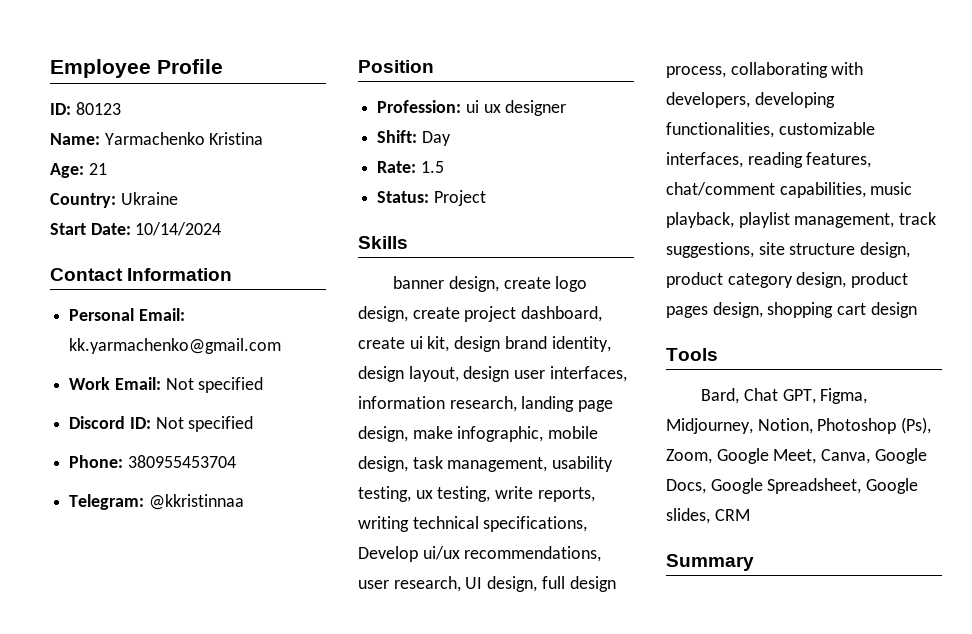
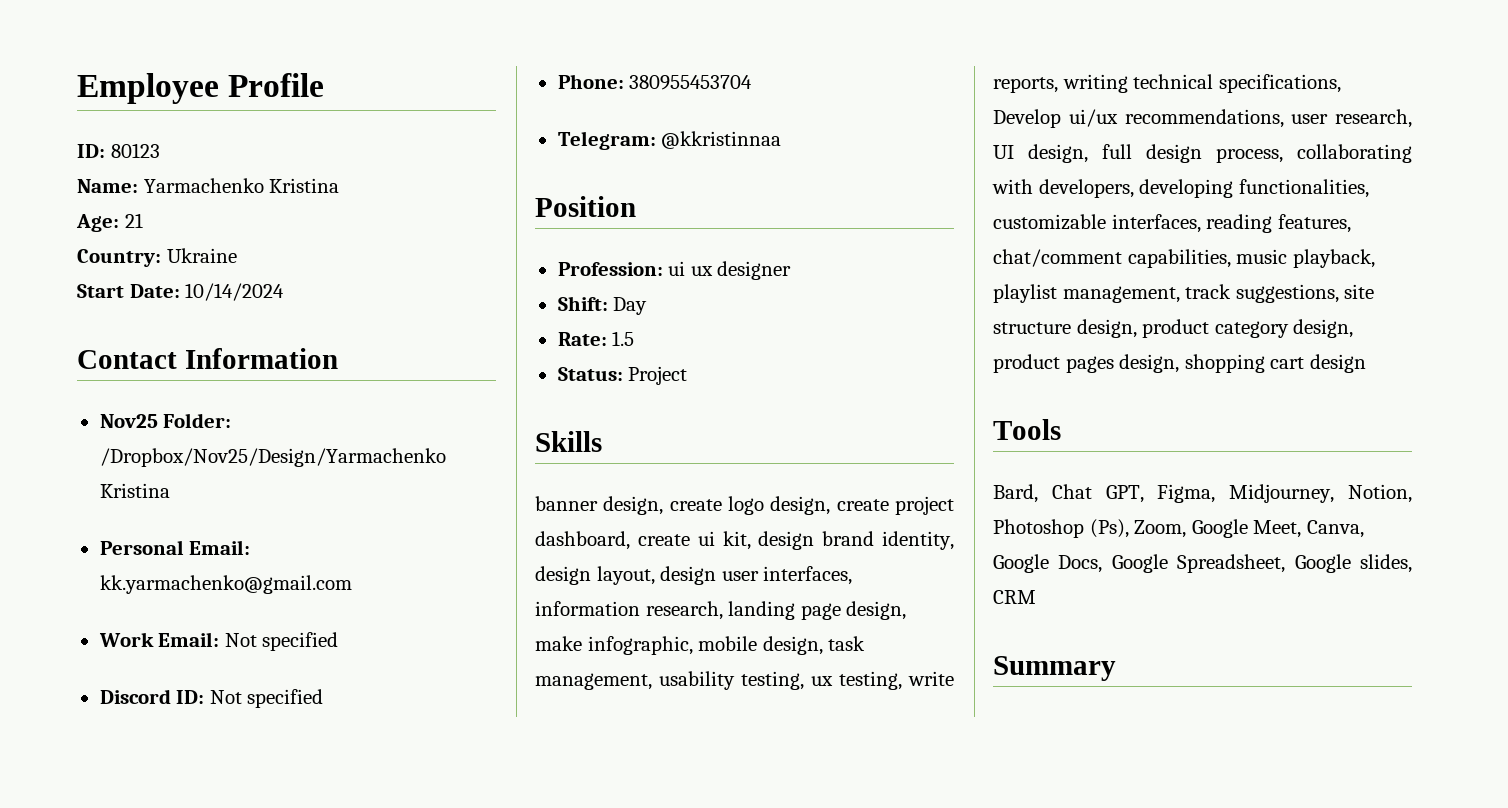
+ Nov25 Folder: /Dropbox/Nov25/Design/Yarmachenko Kristina

